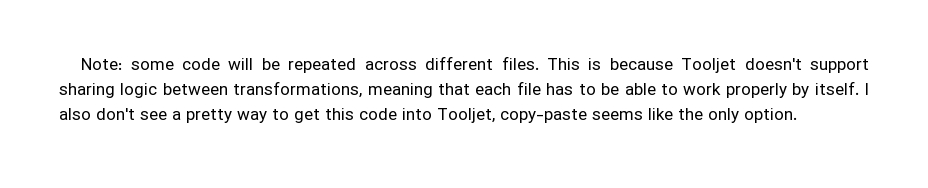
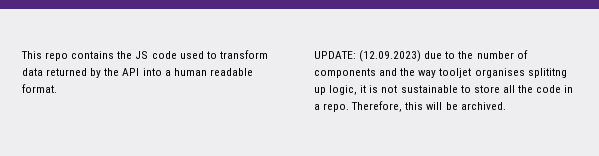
- Note: some code will be repeated across different files. This is because Tooljet doesn't support sharing logic between transformations, meaning that each file has to be able to work properly by itself. I also don't see a pretty way to get this code into Tooljet, copy-paste seems like the only option.
+ This repo contains the JS code used to transform data returned by the API into a human readable format.
+ UPDATE: (12.09.2023) due to the number of components and the way tooljet organises splititng up logic, it is not sustainable to store all the code in a repo. Therefore, this will be archived.

